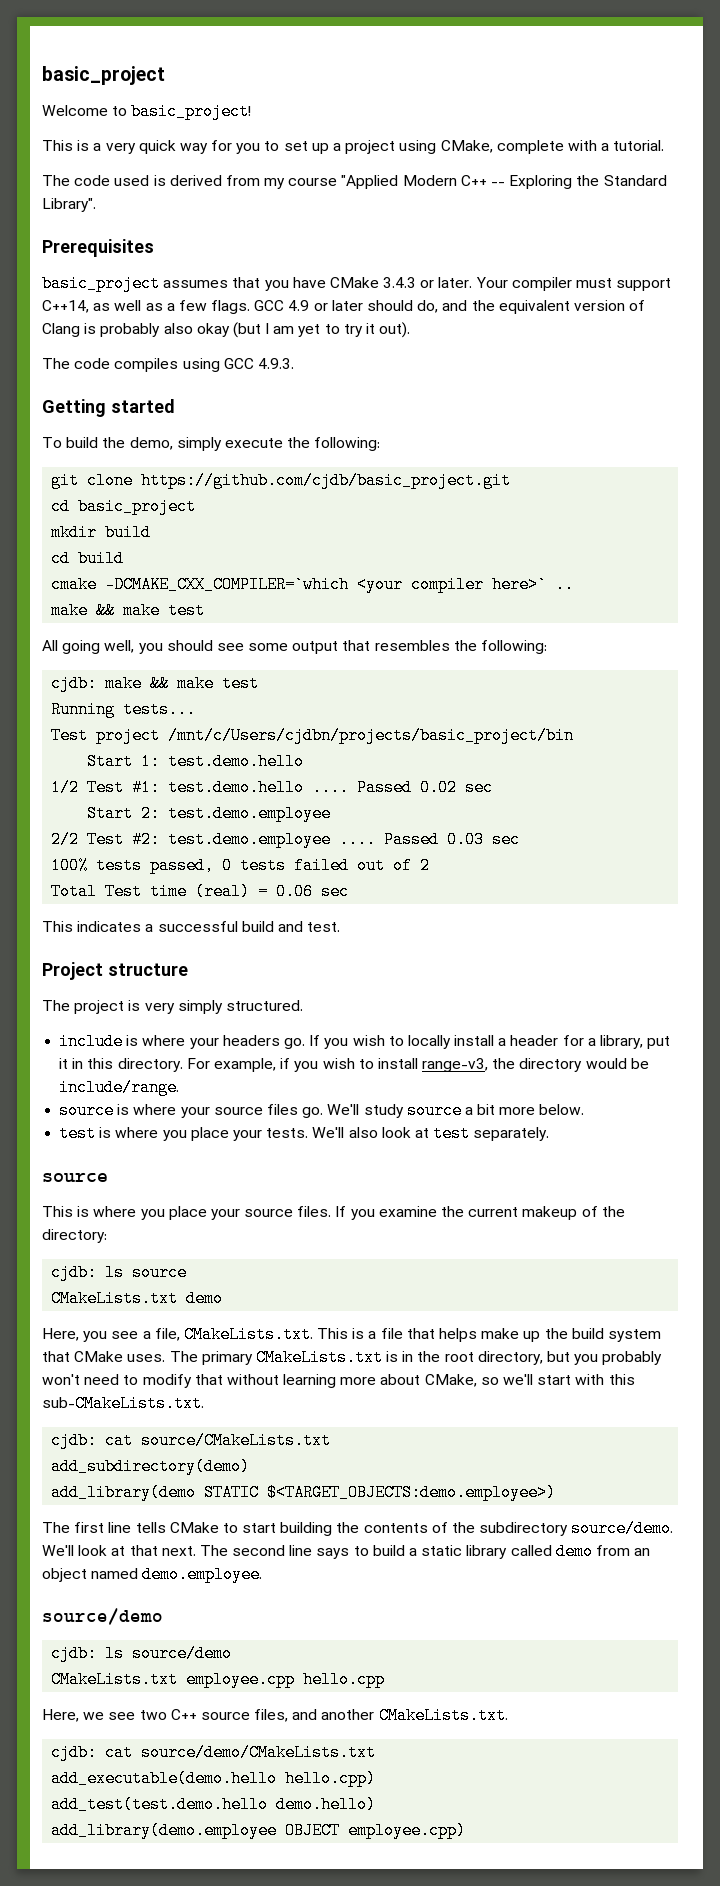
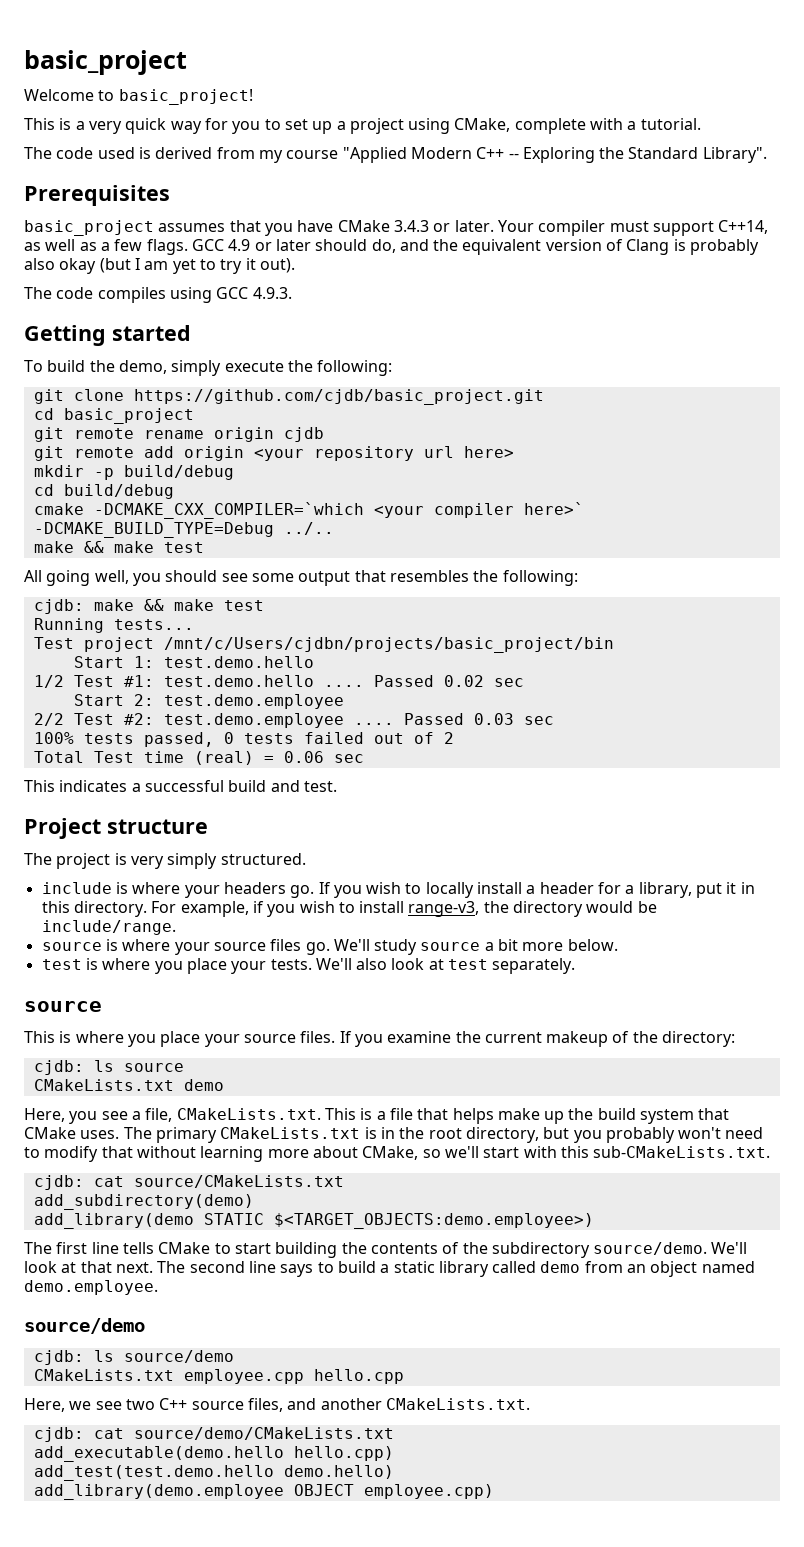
+ git remote rename origin cjdb
+ git remote add origin <your repository url here>
- mkdir build
- cd build
+ mkdir -p build/debug
+ cd build/debug
- cmake -DCMAKE_CXX_COMPILER=`which <your compiler here>` ..
+ cmake -DCMAKE_CXX_COMPILER=`which <your compiler here>` -DCMAKE_BUILD_TYPE=Debug ../..

